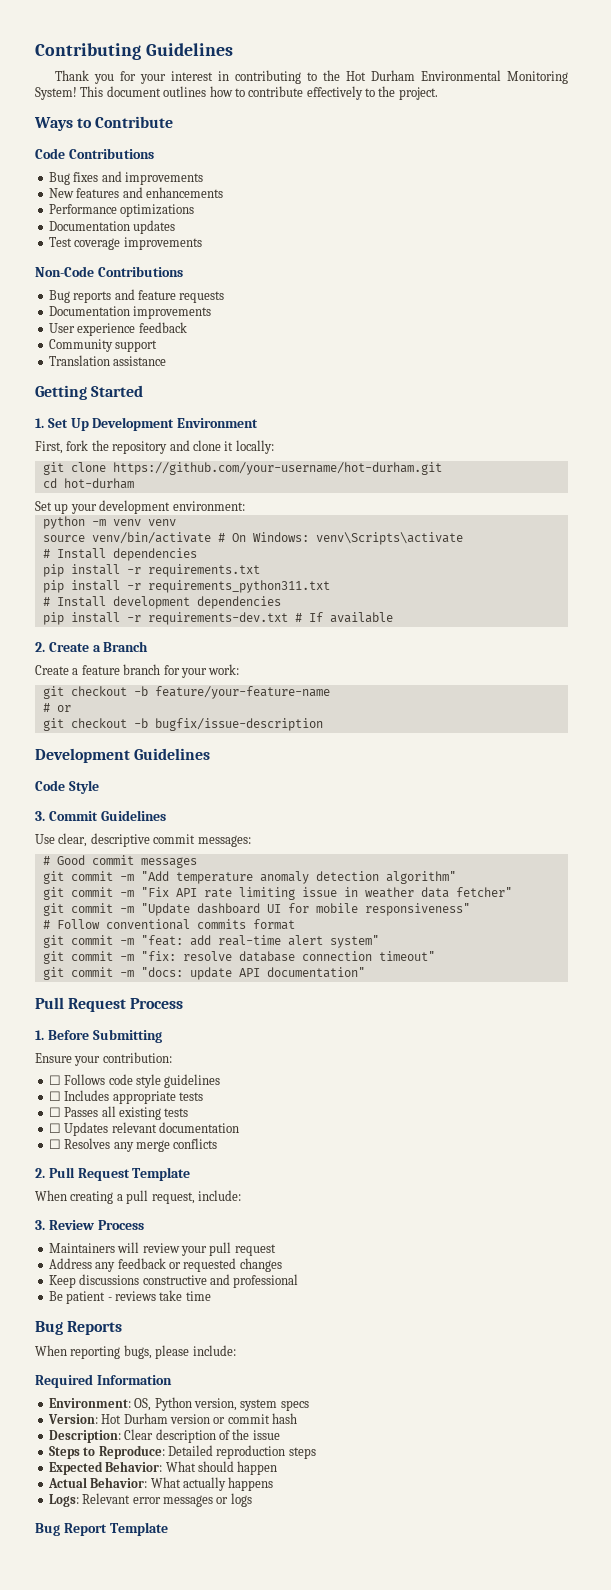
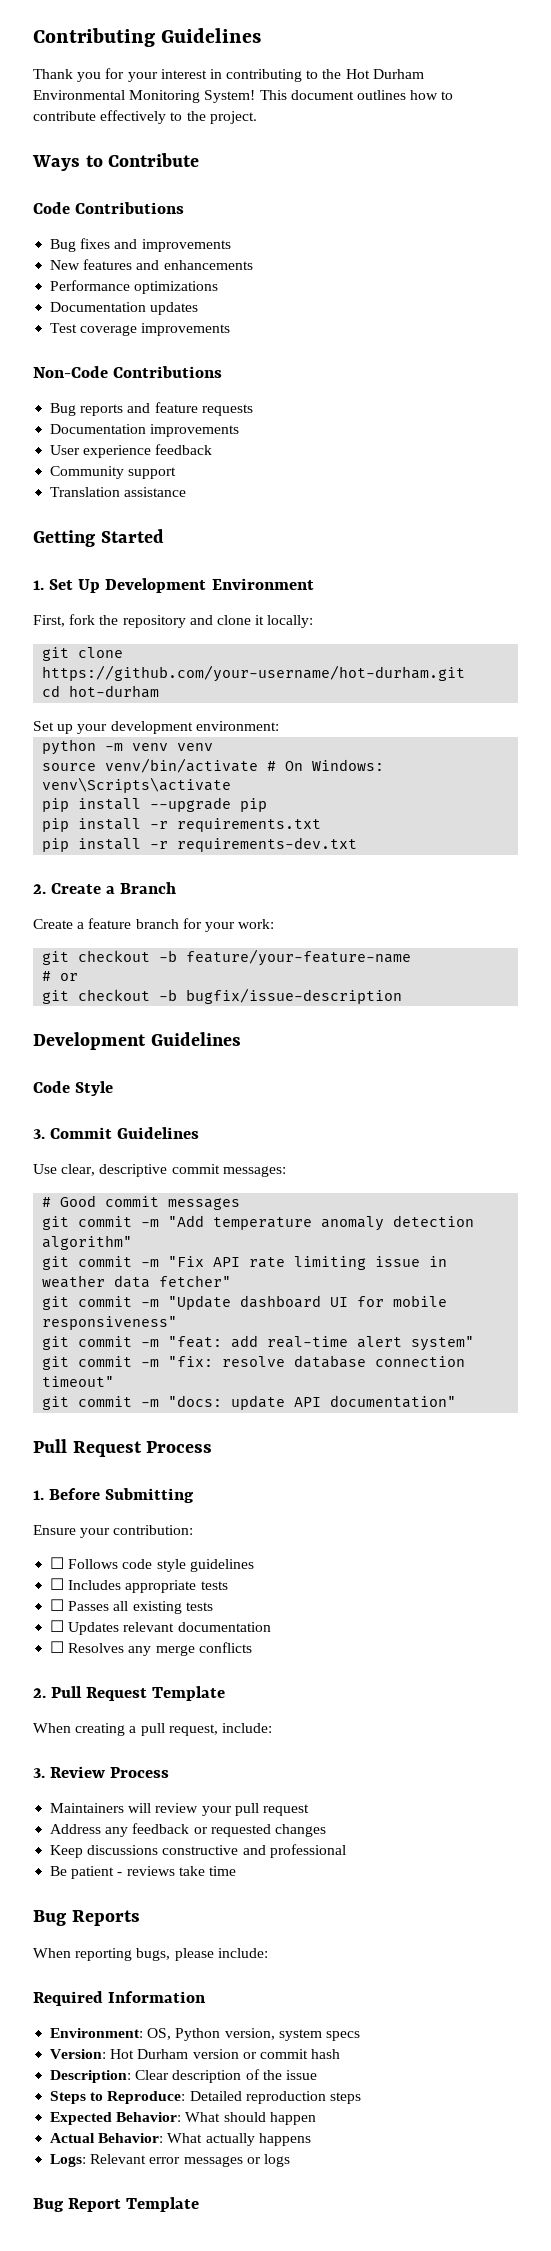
- # Install dependencies
+ pip install --upgrade pip
- pip install -r requirements_python311.txt
- # Install development dependencies
- pip install -r requirements-dev.txt # If available
+ pip install -r requirements-dev.txt
- # Follow conventional commits format

